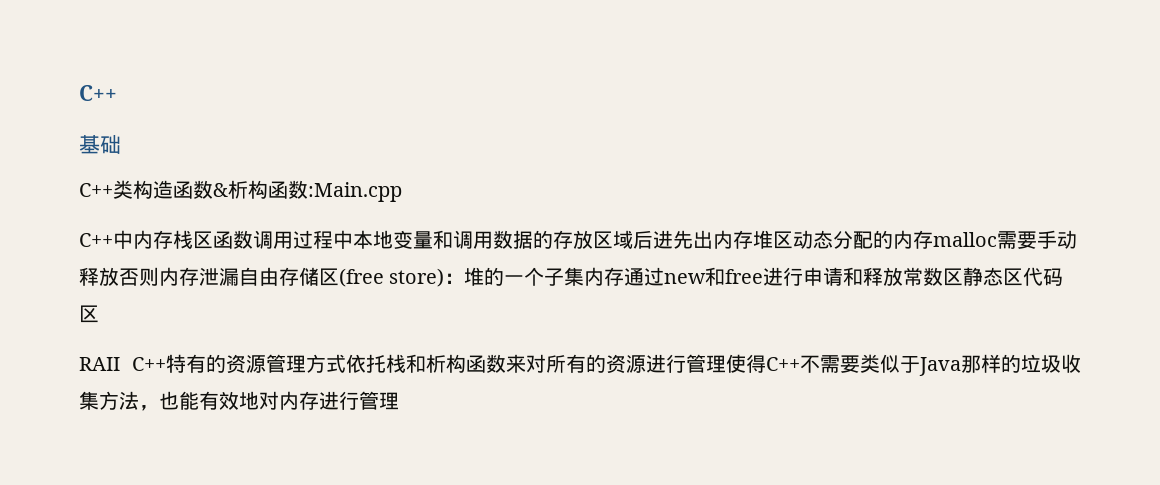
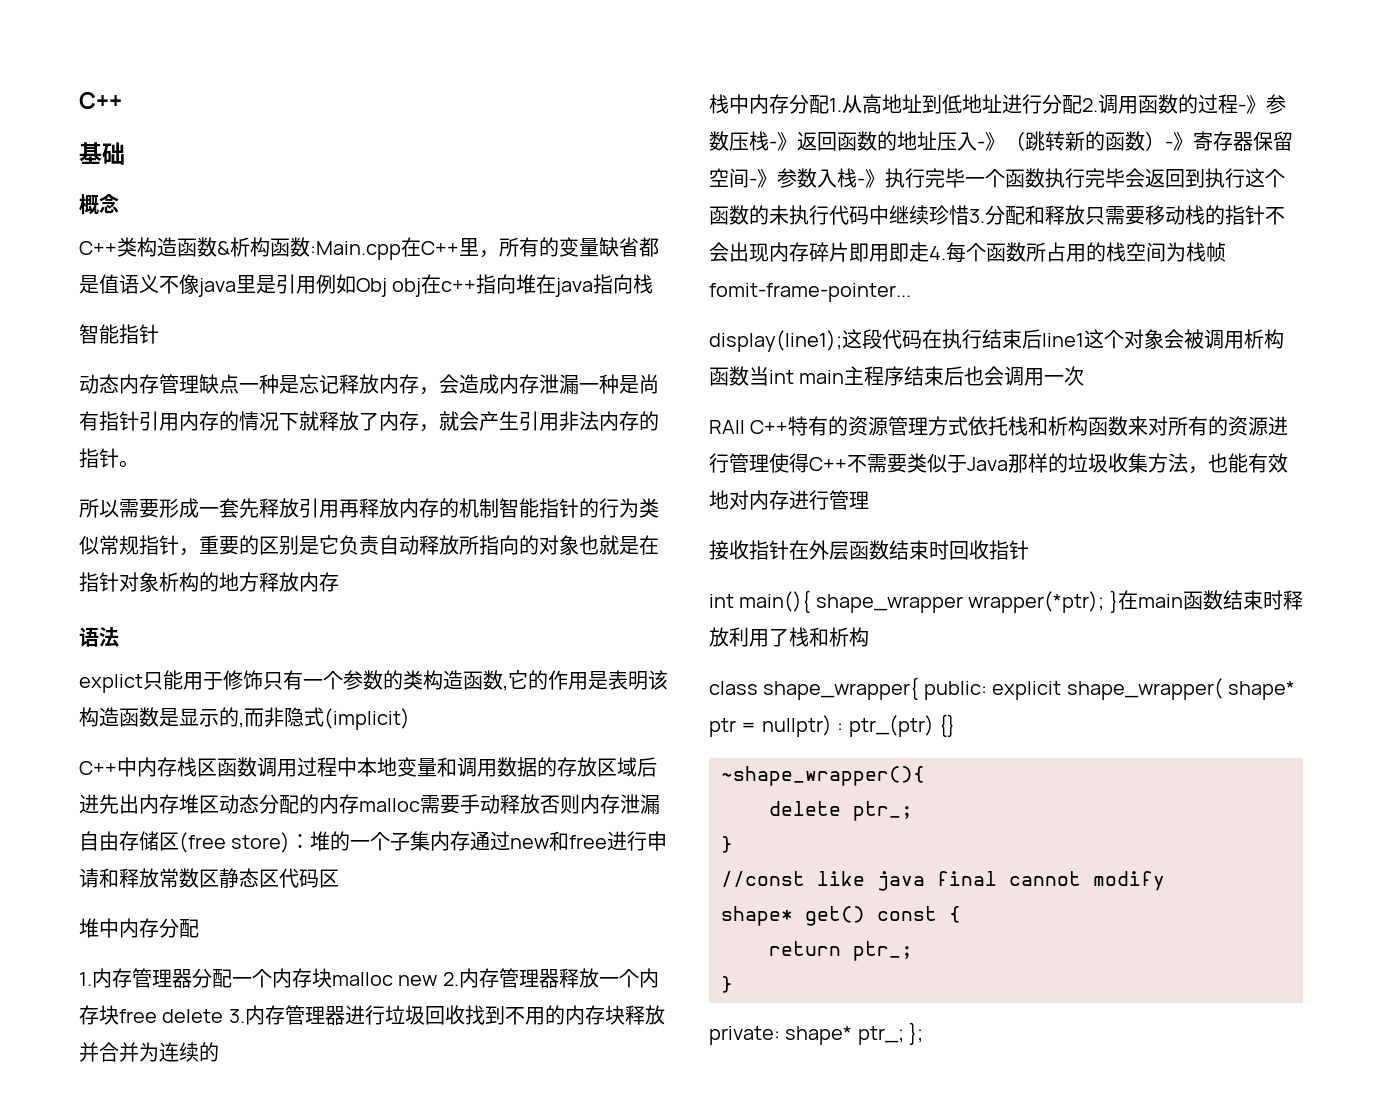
+ 概念
- C++类构造函数&析构函数:Main.cpp
+ C++类构造函数&析构函数:Main.cpp在C++里，所有的变量缺省都是值语义不像java里是引用例如Obj obj在c++指向堆在java指向栈
+ 智能指针
+ 动态内存管理缺点一种是忘记释放内存，会造成内存泄漏一种是尚有指针引用内存的情况下就释放了内存，就会产生引用非法内存的指针。
+ 所以需要形成一套先释放引用再释放内存的机制智能指针的行为类似常规指针，重要的区别是它负责自动释放所指向的对象也就是在指针对象析构的地方释放内存
+ 语法
+ explict只能用于修饰只有一个参数的类构造函数,它的作用是表明该构造函数是显示的,而非隐式(implicit)
+ 堆中内存分配
+ 1.内存管理器分配一个内存块malloc new 2.内存管理器释放一个内存块free delete 3.内存管理器进行垃圾回收找到不用的内存块释放并合并为连续的
+ 栈中内存分配1.从高地址到低地址进行分配2.调用函数的过程-》参数压栈-》返回函数的地址压入-》（跳转新的函数）-》寄存器保留空间-》参数入栈-》执行完毕一个函数执行完毕会返回到执行这个函数的未执行代码中继续珍惜3.分配和释放只需要移动栈的指针不会出现内存碎片即用即走4.每个函数所占用的栈空间为栈帧fomit-frame-pointer...
+ display(line1);这段代码在执行结束后line1这个对象会被调用析构函数当int main主程序结束后也会调用一次
+ 接收指针在外层函数结束时回收指针
+ int main(){ shape_wrapper wrapper(*ptr); }在main函数结束时释放利用了栈和析构
+ class shape_wrapper{ public: explicit shape_wrapper( shape* ptr = nullptr) : ptr_(ptr) {}
+ ~shape_wrapper(){
+ delete ptr_;
+ }
+ //const like java final cannot modify
+ shape* get() const {
+ return ptr_;
+ }
+ private: shape* ptr_; };

